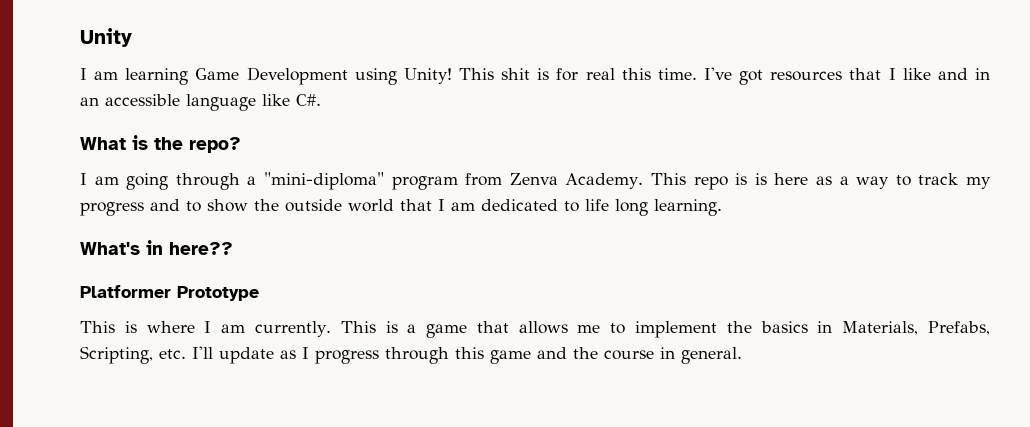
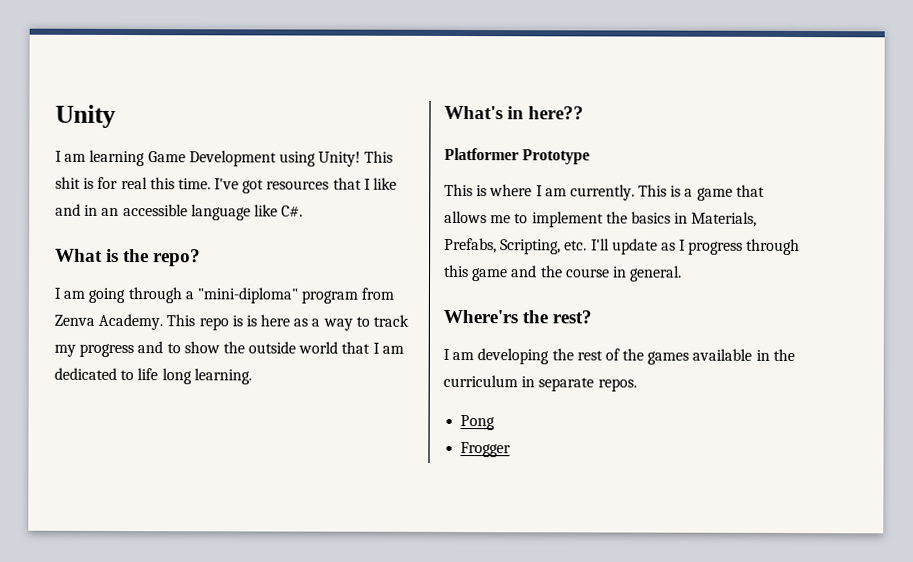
+ Where'rs the rest?
+ I am developing the rest of the games available in the curriculum in separate repos.
+ Pong
+ Frogger

